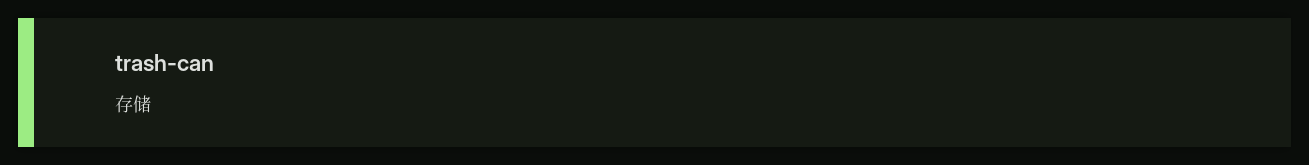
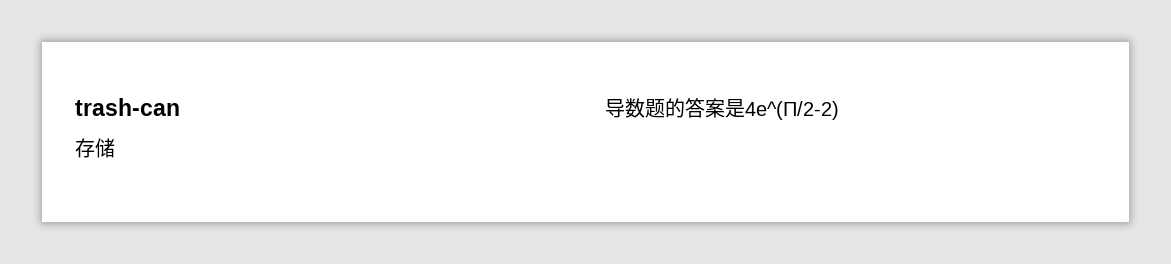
+ 导数题的答案是4e^(Π/2-2)

